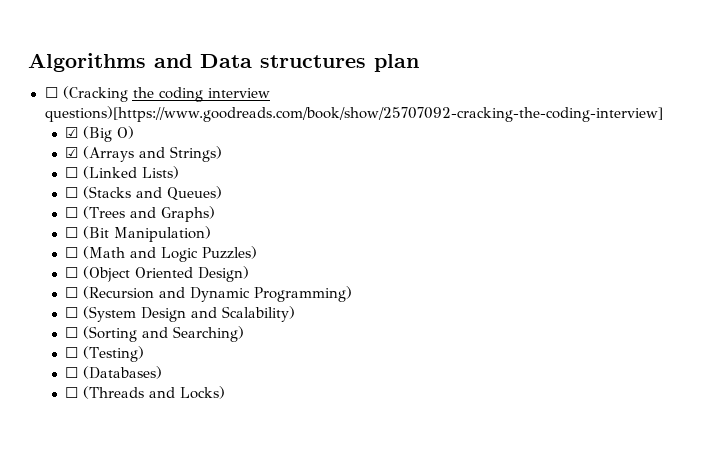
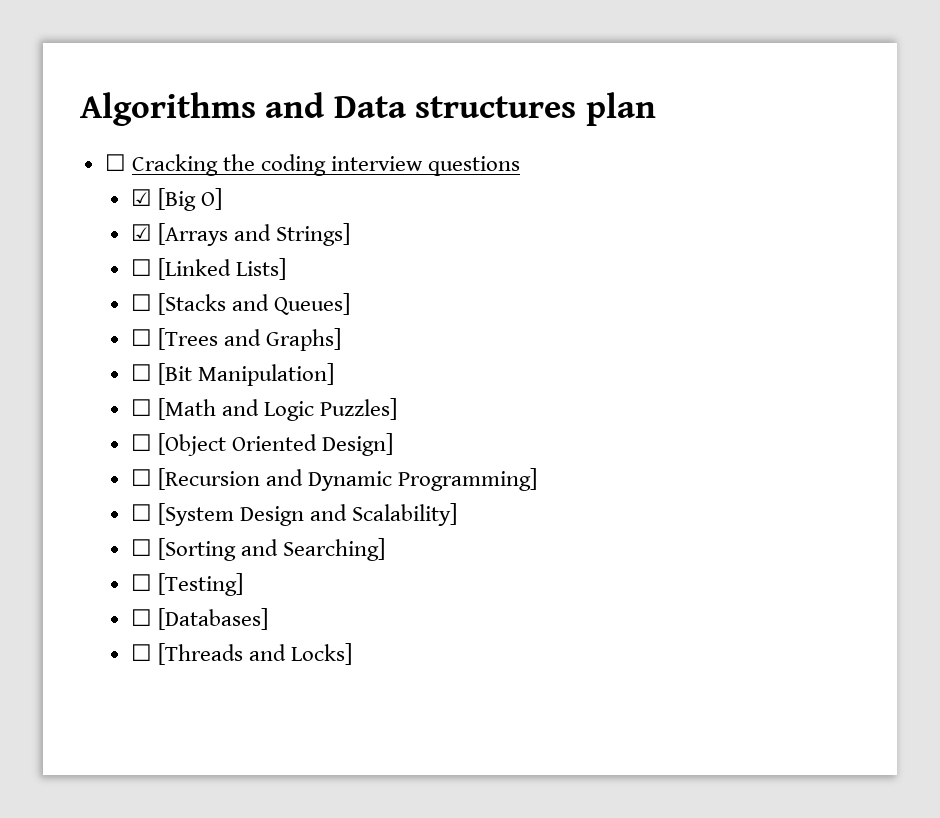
- ☐ (Cracking the coding interview questions)[https://www.goodreads.com/book/show/25707092-cracking-the-coding-interview]
- ☑ (Big O)
- ☑ (Arrays and Strings)
- ☐ (Linked Lists)
- ☐ (Stacks and Queues)
- ☐ (Trees and Graphs)
- ☐ (Bit Manipulation)
- ☐ (Math and Logic Puzzles)
- ☐ (Object Oriented Design)
- ☐ (Recursion and Dynamic Programming)
- ☐ (System Design and Scalability)
- ☐ (Sorting and Searching)
- ☐ (Testing)
- ☐ (Databases)
- ☐ (Threads and Locks)
+ ☐ Cracking the coding interview questions
+ ☑ [Big O]
+ ☑ [Arrays and Strings]
+ ☐ [Linked Lists]
+ ☐ [Stacks and Queues]
+ ☐ [Trees and Graphs]
+ ☐ [Bit Manipulation]
+ ☐ [Math and Logic Puzzles]
+ ☐ [Object Oriented Design]
+ ☐ [Recursion and Dynamic Programming]
+ ☐ [System Design and Scalability]
+ ☐ [Sorting and Searching]
+ ☐ [Testing]
+ ☐ [Databases]
+ ☐ [Threads and Locks]

